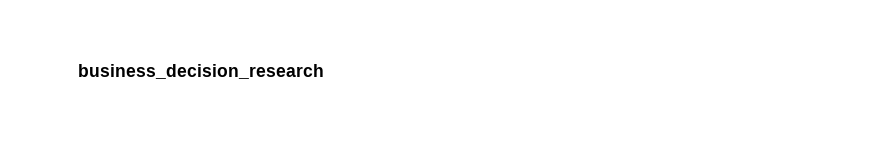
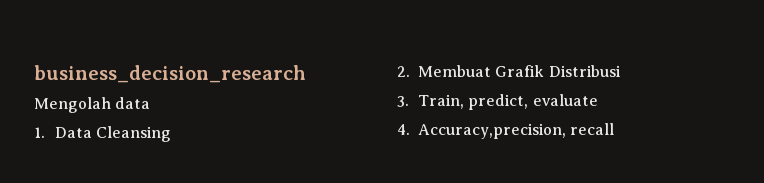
+ Mengolah data
+ 1. Data Cleansing
+ 2. Membuat Grafik Distribusi
+ 3. Train, predict, evaluate
+ 4. Accuracy,precision, recall

